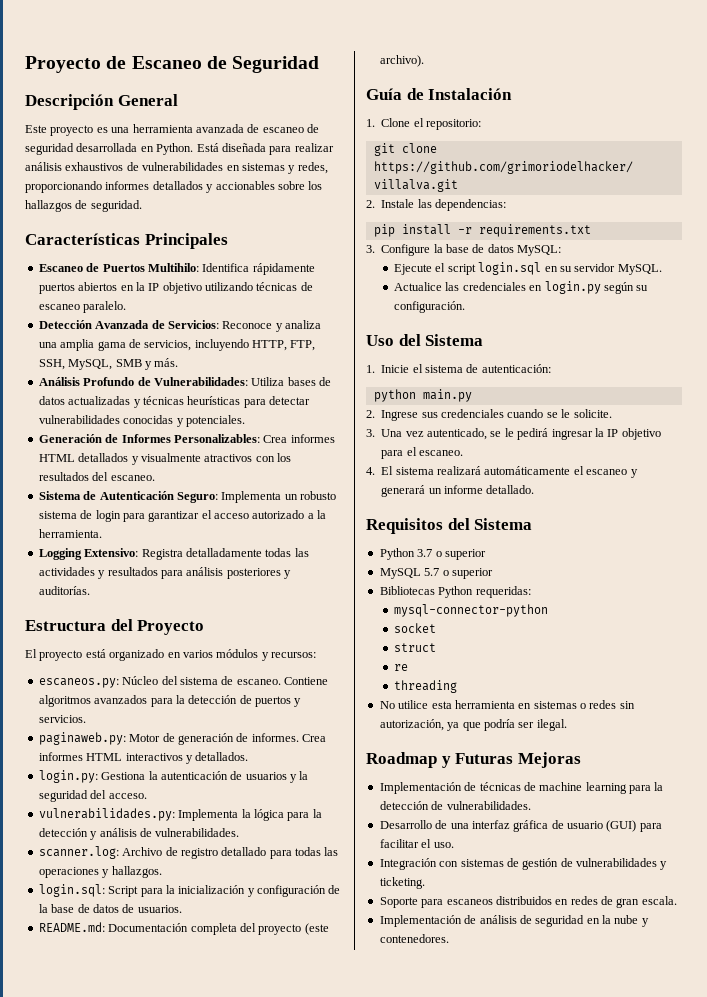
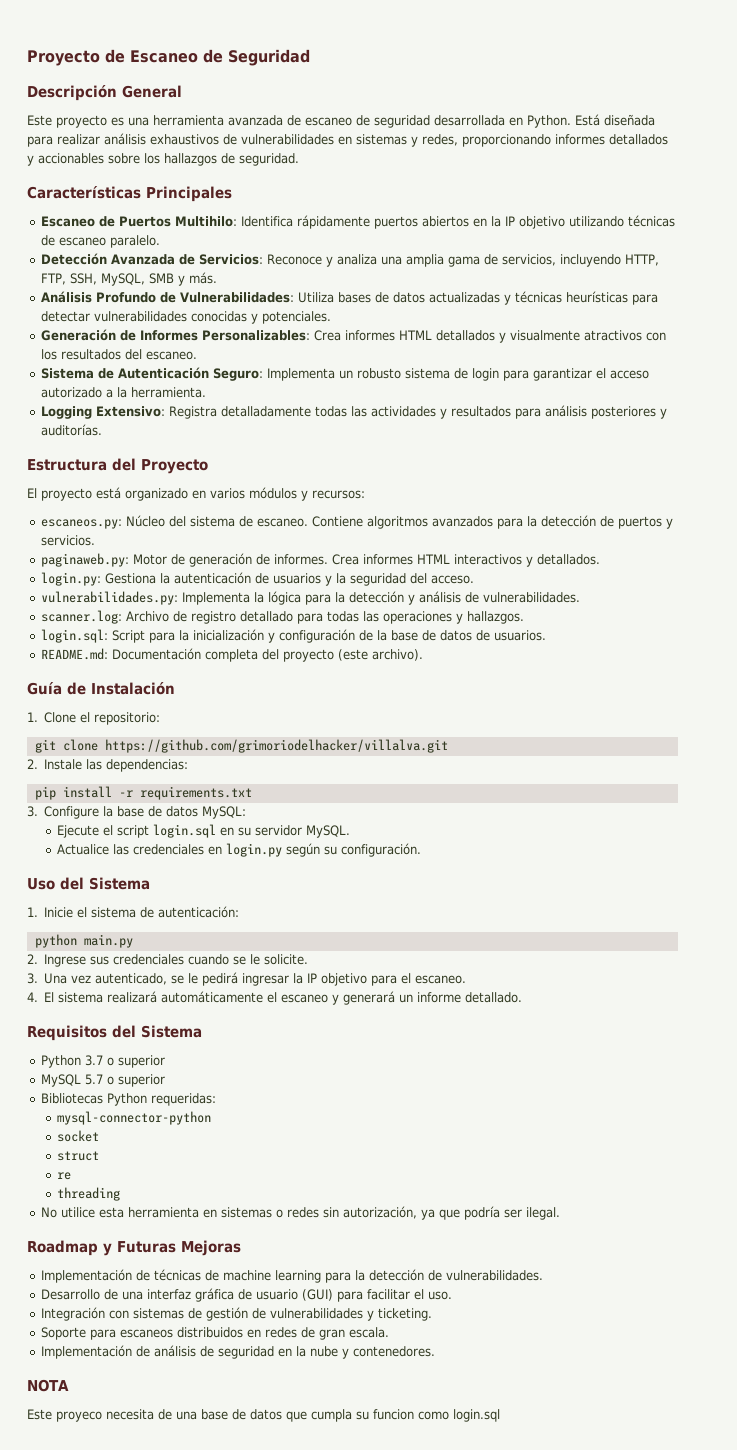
+ NOTA
+ Este proyeco necesita de una base de datos que cumpla su funcion como login.sql

